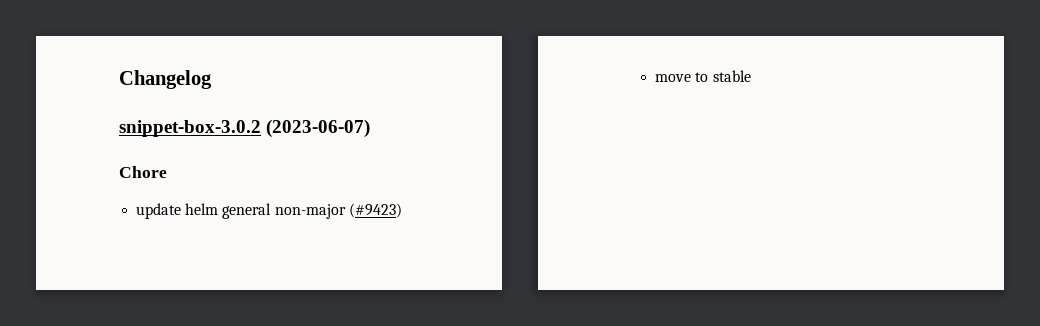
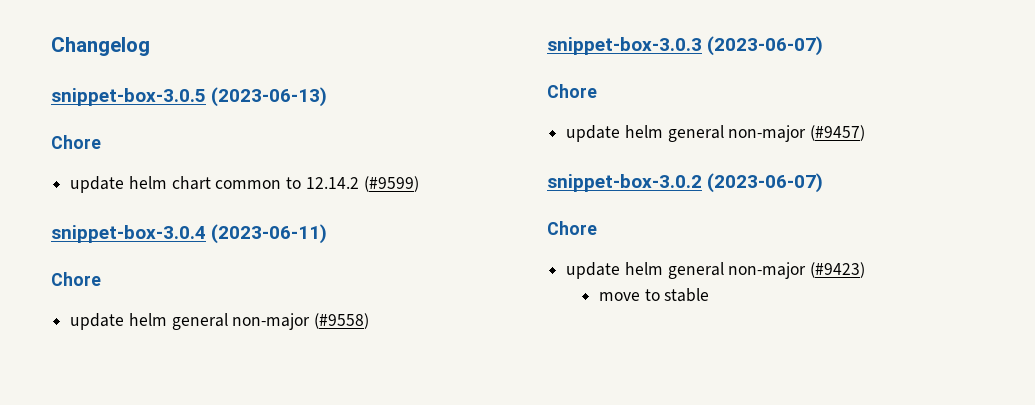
+ snippet-box-3.0.5 (2023-06-13)
+ Chore
+ update helm chart common to 12.14.2 (#9599)
+ snippet-box-3.0.4 (2023-06-11)
+ Chore
+ update helm general non-major (#9558)
+ snippet-box-3.0.3 (2023-06-07)
+ Chore
+ update helm general non-major (#9457)

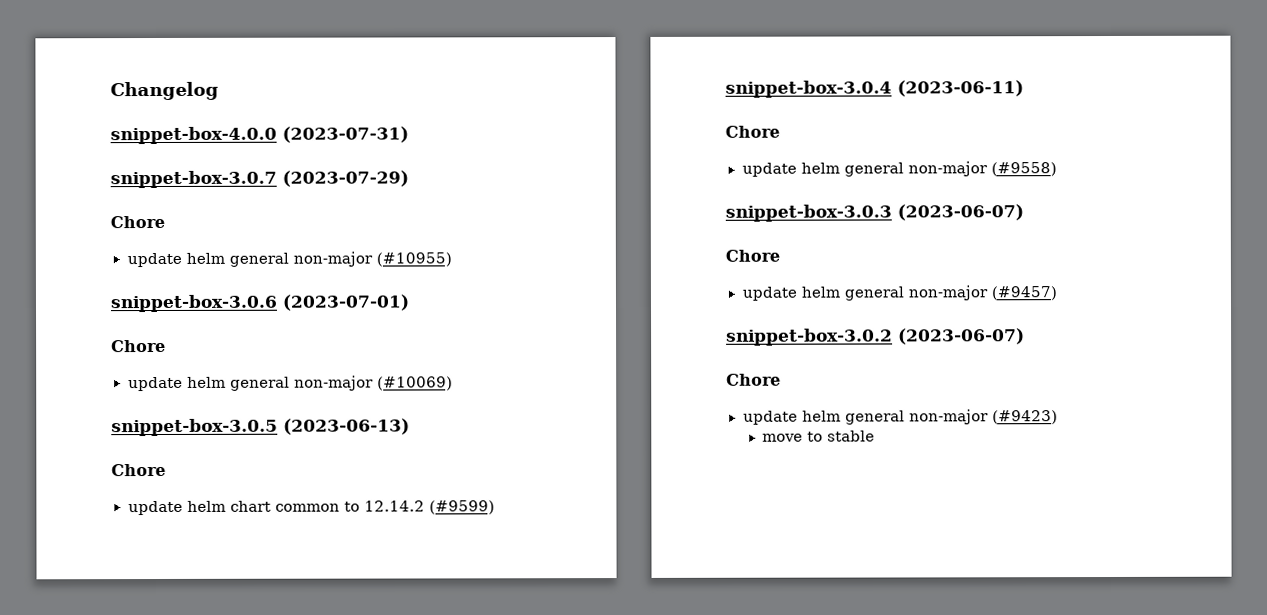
+ snippet-box-4.0.0 (2023-07-31)
+ snippet-box-3.0.7 (2023-07-29)
+ Chore
+ update helm general non-major (#10955)
+ snippet-box-3.0.6 (2023-07-01)
+ Chore
+ update helm general non-major (#10069)

